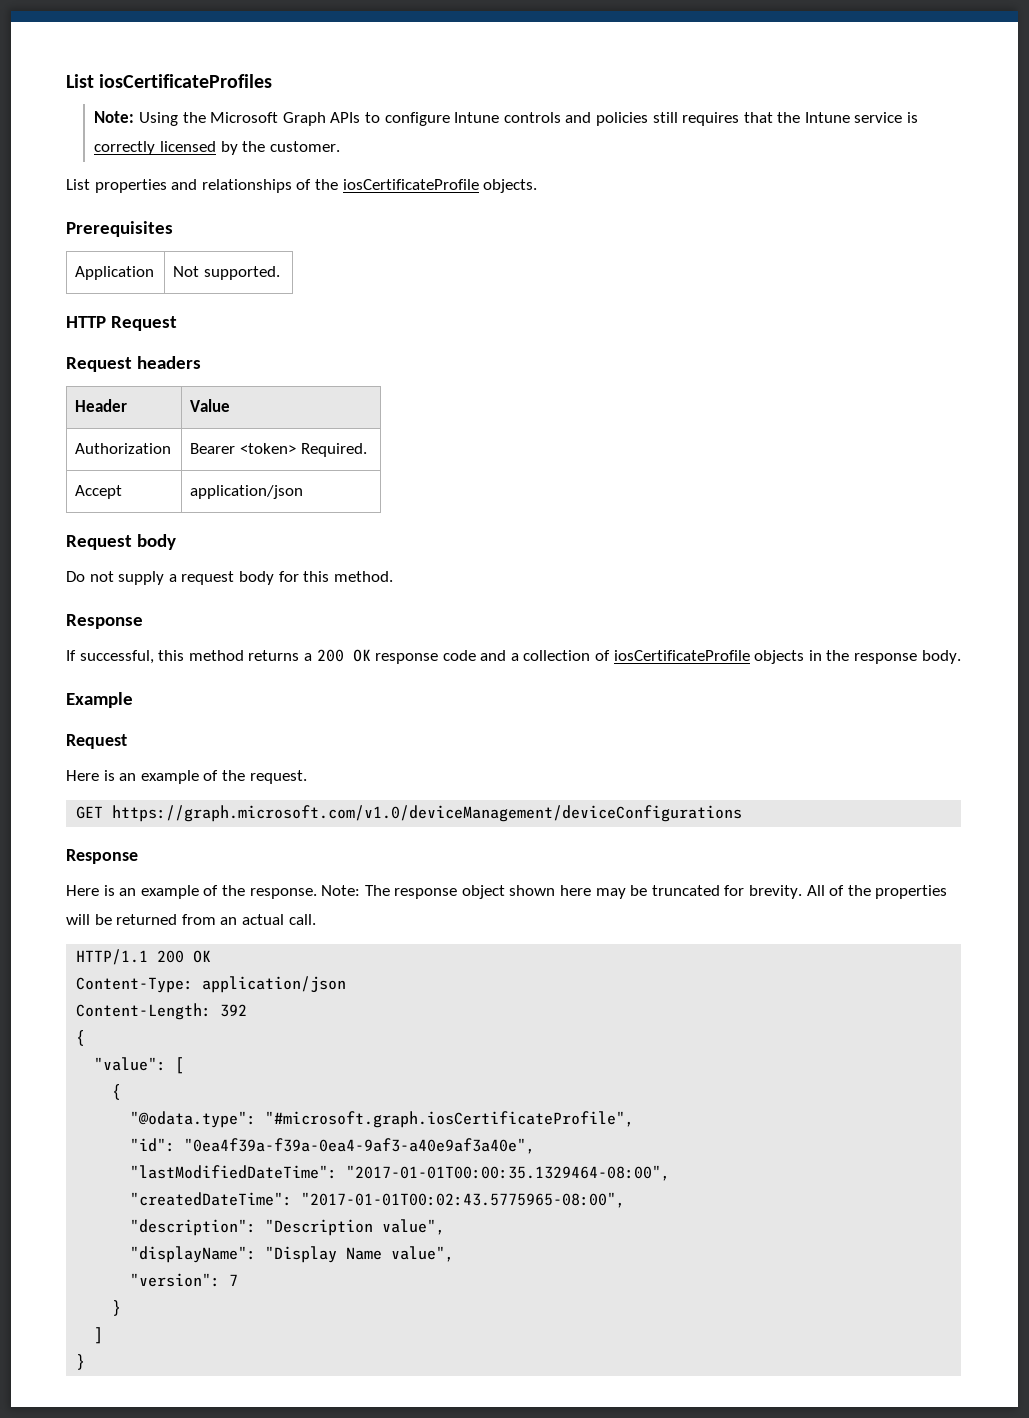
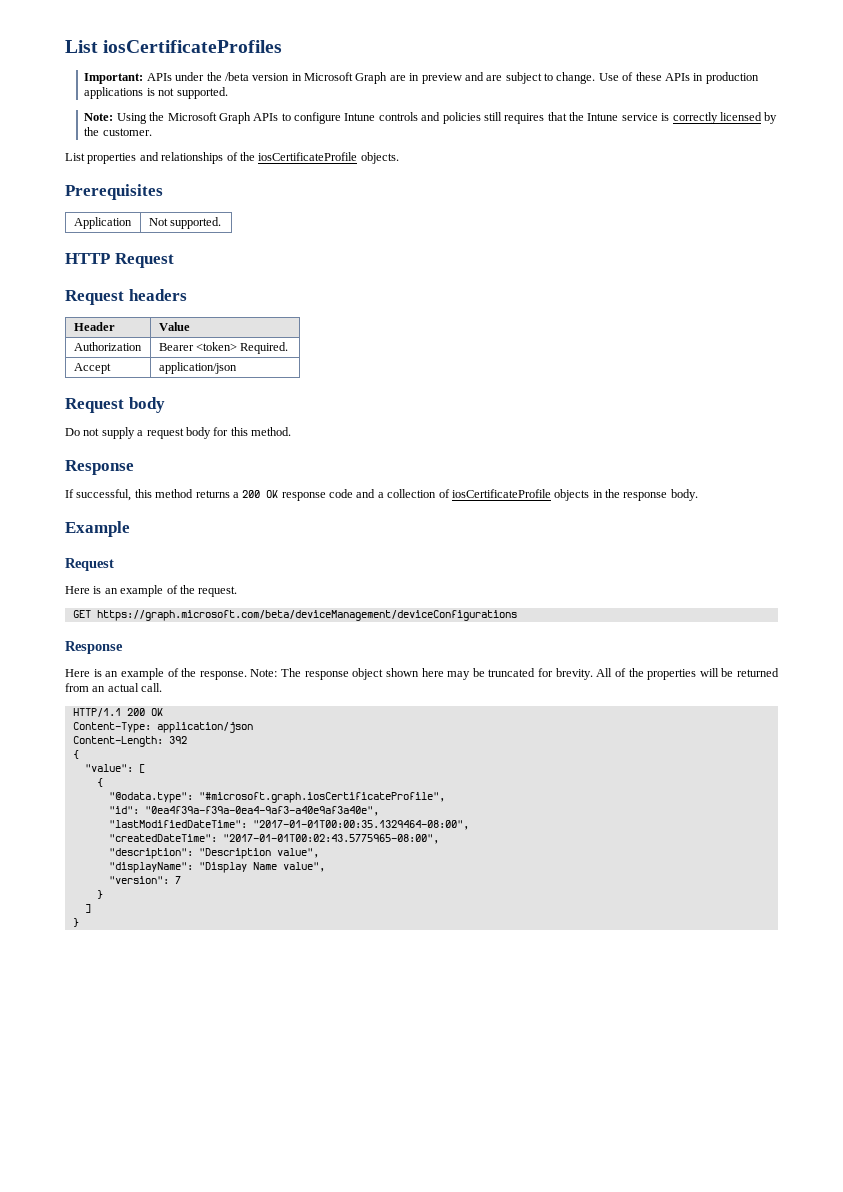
+ Important: APIs under the /beta version in Microsoft Graph are in preview and are subject to change. Use of these APIs in production applications is not supported.
- GET https://graph.microsoft.com/v1.0/deviceManagement/deviceConfigurations
+ GET https://graph.microsoft.com/beta/deviceManagement/deviceConfigurations

